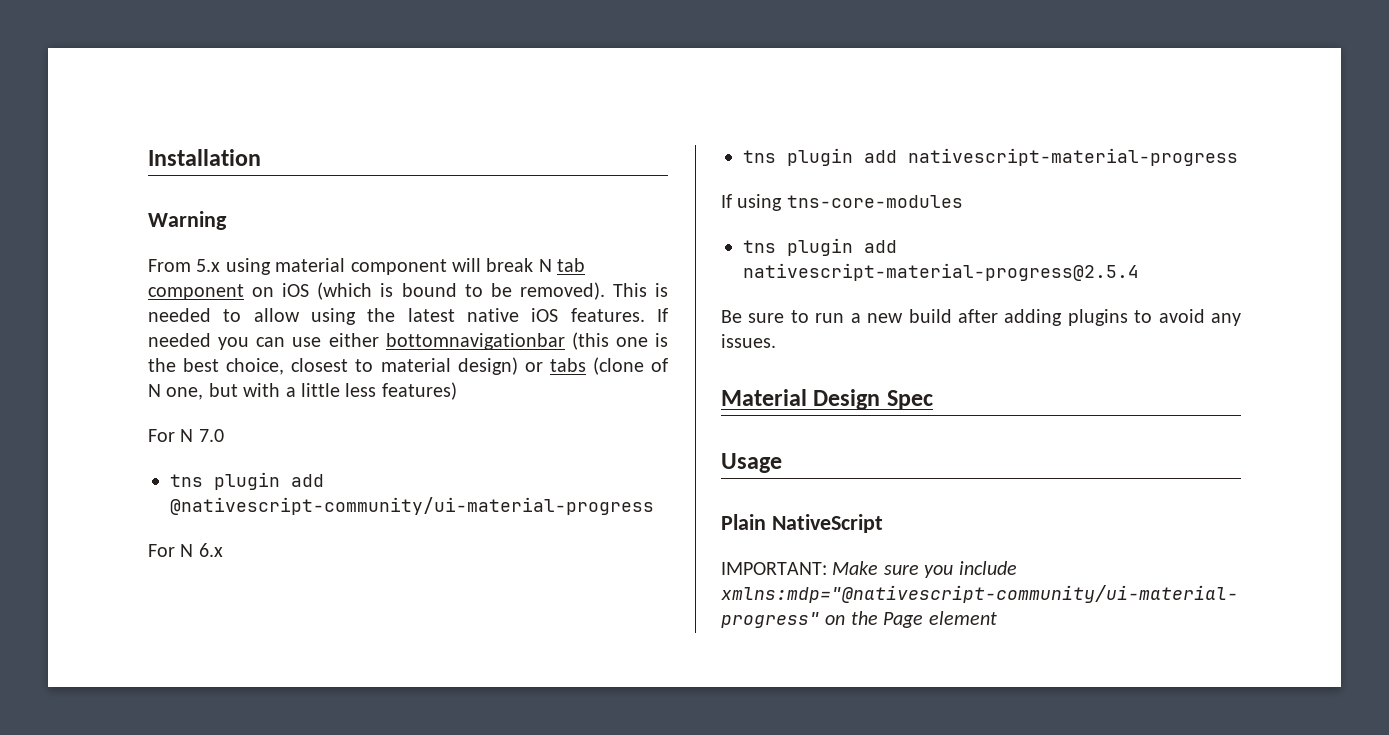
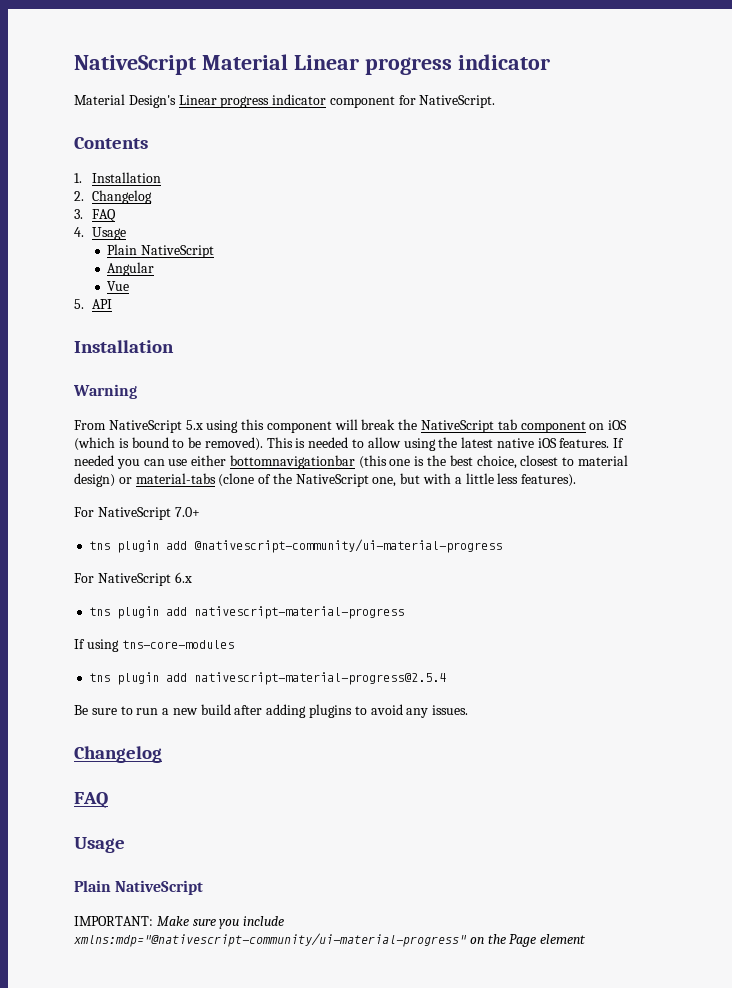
+ NativeScript Material Linear progress indicator
+ Material Design's Linear progress indicator component for NativeScript.
+ Contents
+ 1. Installation
+ 2. Changelog
+ 3. FAQ
+ 4. Usage
+ Plain NativeScript
+ Angular
+ Vue
+ 5. API
- From 5.x using material component will break N tab component on iOS (which is bound to be removed).
+ From NativeScript 5.x using this component will break the NativeScript tab component on iOS (which is bound to be removed).
- If needed you can use either bottomnavigationbar (this one is the best choice, closest to material design) or tabs (clone of N one, but with a little less features)
- For N 7.0
+ If needed you can use either bottomnavigationbar (this one is the best choice, closest to material design) or material-tabs (clone of the NativeScript one, but with a little less features).
+ For NativeScript 7.0+
- For N 6.x
+ For NativeScript 6.x
  Be sure to run a new build after adding plugins to avoid any issues.
- Material Design Spec
+ Changelog
+ FAQ

